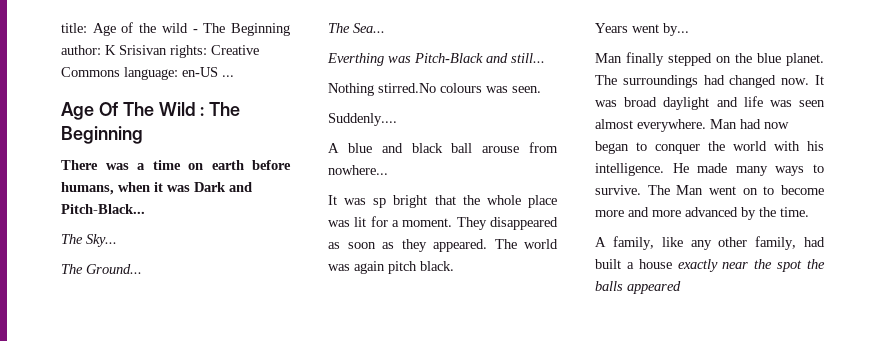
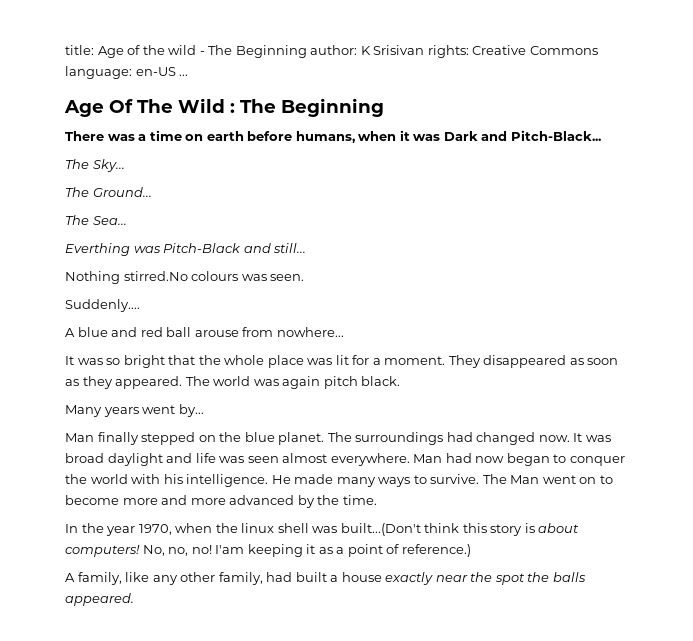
- A blue and black ball arouse from nowhere...
+ A blue and red ball arouse from nowhere...
- It was sp bright that the whole place was lit for a moment.
+ It was so bright that the whole place was lit for a moment.
- Years went by...
+ Many years went by...
+ In the year 1970, when the linux shell was built...(Don't think this story is about computers! No, no, no! I'am keeping it as a point of reference.)
- A family, like any other family, had built a house exactly near the spot the balls appeared
+ A family, like any other family, had built a house exactly near the spot the balls appeared.

